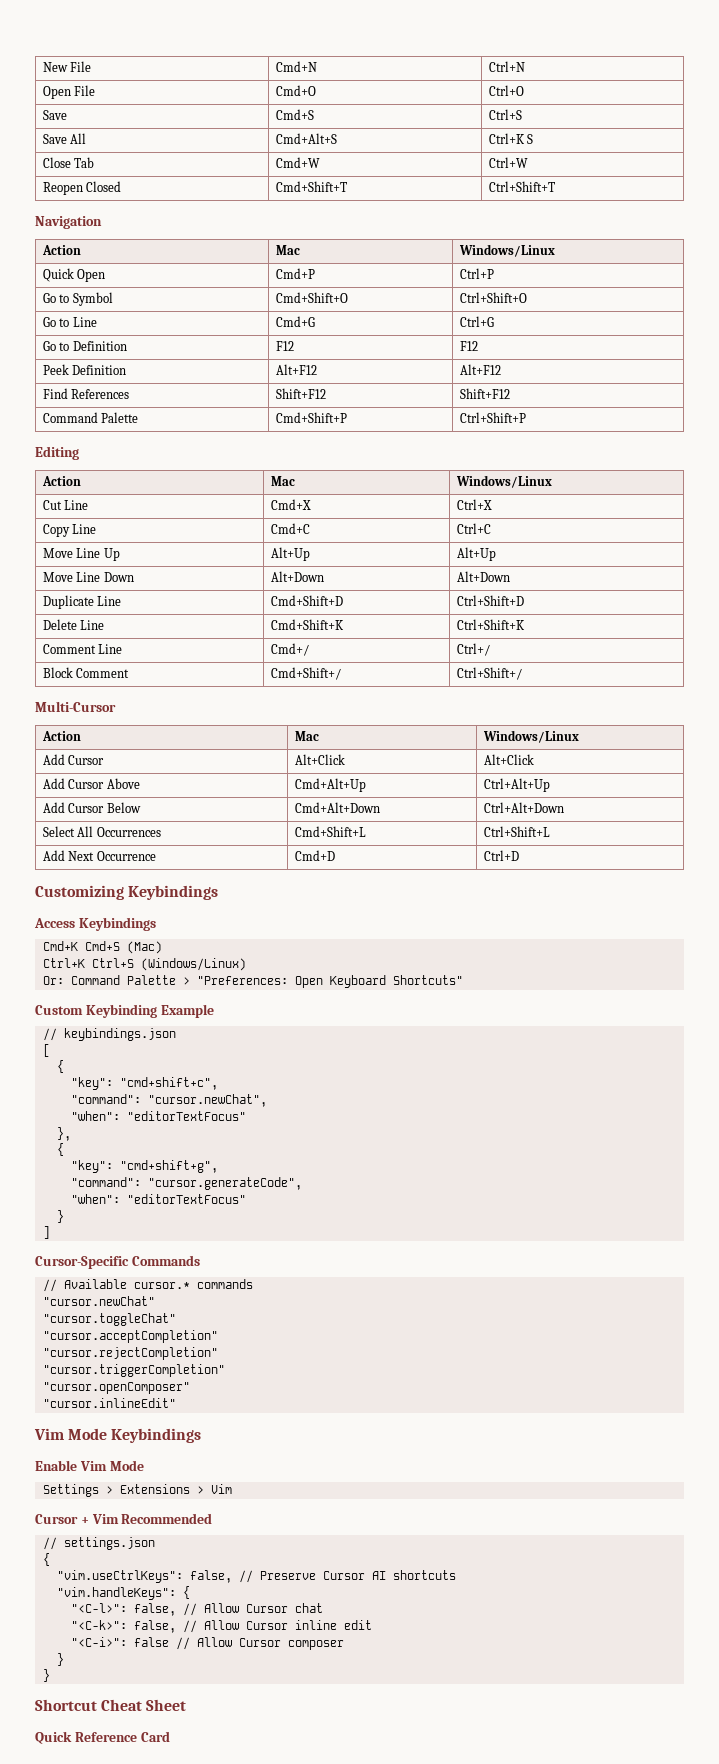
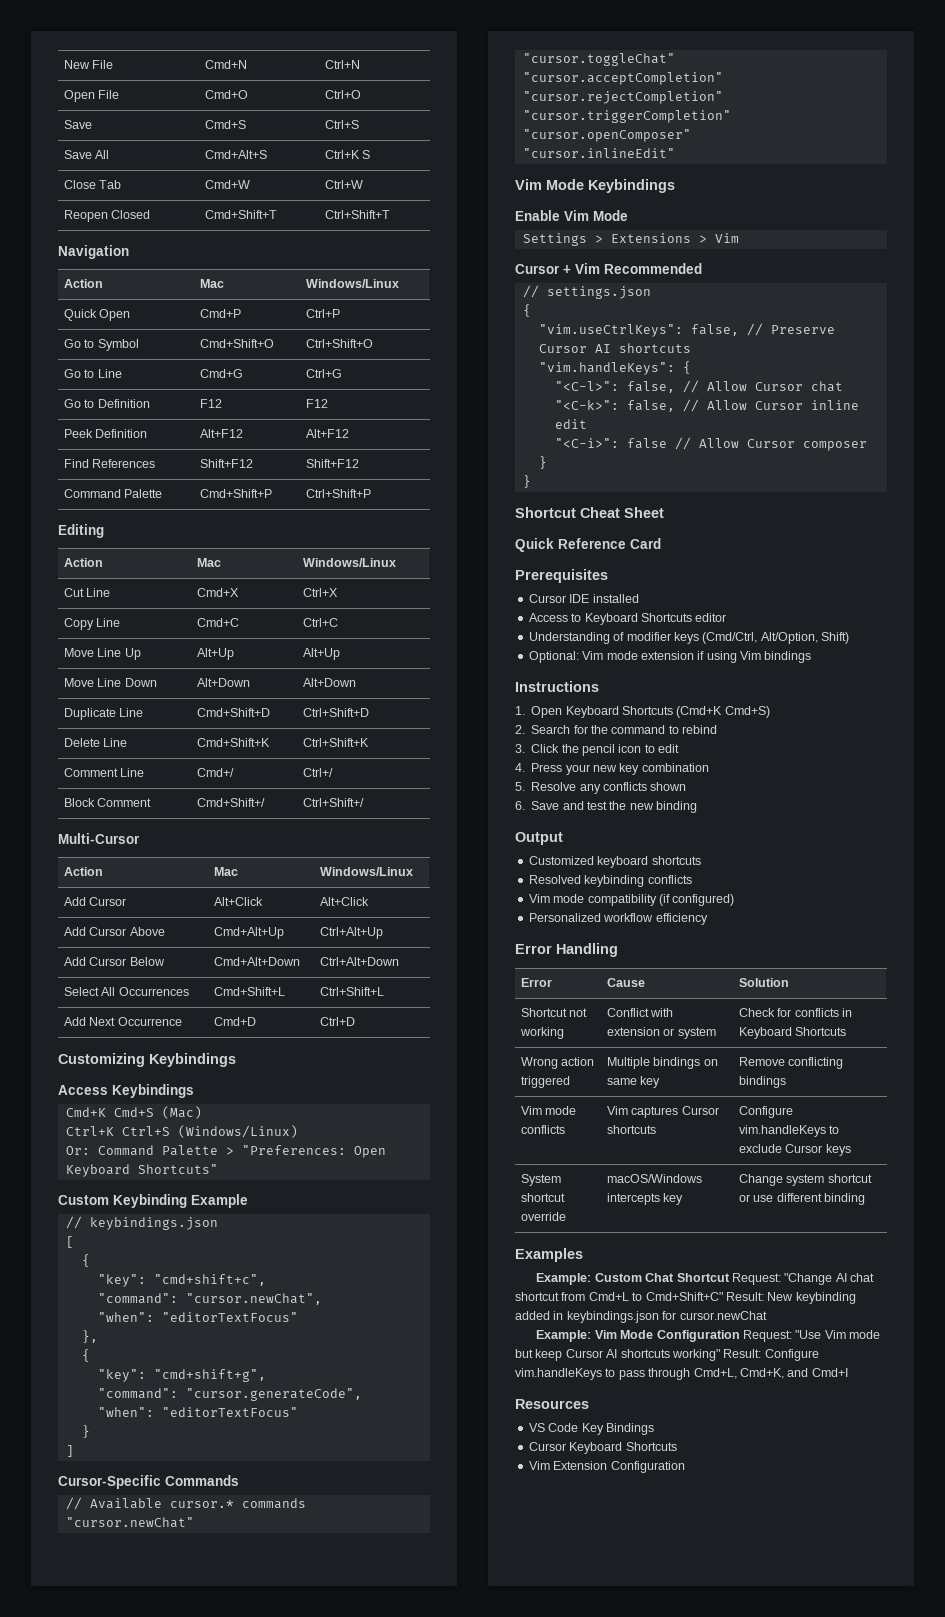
+ Prerequisites
+ Cursor IDE installed
+ Access to Keyboard Shortcuts editor
+ Understanding of modifier keys (Cmd/Ctrl, Alt/Option, Shift)
+ Optional: Vim mode extension if using Vim bindings
+ Instructions
+ 1. Open Keyboard Shortcuts (Cmd+K Cmd+S)
+ 2. Search for the command to rebind
+ 3. Click the pencil icon to edit
+ 4. Press your new key combination
+ 5. Resolve any conflicts shown
+ 6. Save and test the new binding
+ Output
+ Customized keyboard shortcuts
+ Resolved keybinding conflicts
+ Vim mode compatibility (if configured)
+ Personalized workflow efficiency
+ Error Handling
+ Error | Cause | Solution
+ Shortcut not working | Conflict with extension or system | Check for conflicts in Keyboard Shortcuts
+ Wrong action triggered | Multiple bindings on same key | Remove conflicting bindings
+ Vim mode conflicts | Vim captures Cursor shortcuts | Configure vim.handleKeys to exclude Cursor keys
+ System shortcut override | macOS/Windows intercepts key | Change system shortcut or use different binding
+ Examples
+ Example: Custom Chat Shortcut Request: "Change AI chat shortcut from Cmd+L to Cmd+Shift+C" Result: New keybinding added in keybindings.json for cursor.newChat
+ Example: Vim Mode Configuration Request: "Use Vim mode but keep Cursor AI shortcuts working" Result: Configure vim.handleKeys to pass through Cmd+L, Cmd+K, and Cmd+I
+ Resources
+ VS Code Key Bindings
+ Cursor Keyboard Shortcuts
+ Vim Extension Configuration

